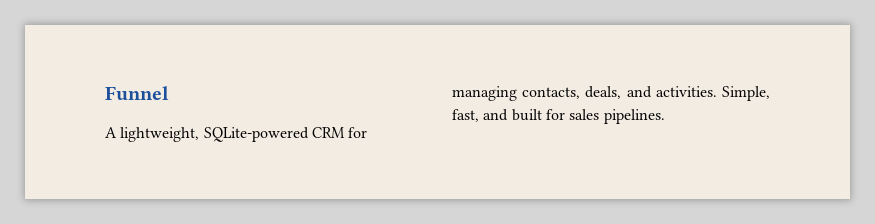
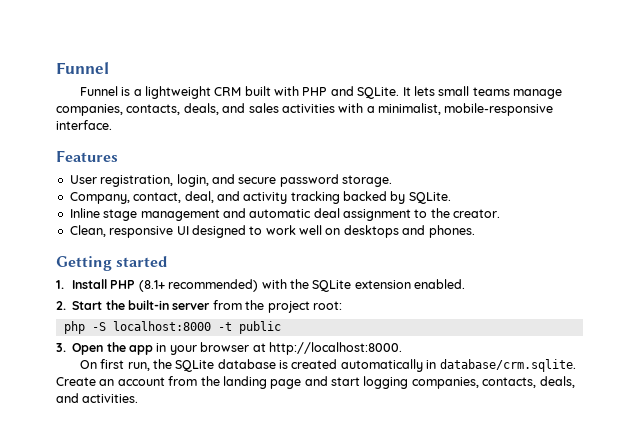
- A lightweight, SQLite-powered CRM for managing contacts, deals, and activities. Simple, fast, and built for sales pipelines.
+ Funnel is a lightweight CRM built with PHP and SQLite. It lets small teams manage companies, contacts, deals, and sales activities with a minimalist, mobile-responsive interface.
+ Features
+ User registration, login, and secure password storage.
+ Company, contact, deal, and activity tracking backed by SQLite.
+ Inline stage management and automatic deal assignment to the creator.
+ Clean, responsive UI designed to work well on desktops and phones.
+ Getting started
+ 1. Install PHP (8.1+ recommended) with the SQLite extension enabled.
+ 2. Start the built-in server from the project root:
+ php -S localhost:8000 -t public
+ 3. Open the app in your browser at http://localhost:8000.
+ On first run, the SQLite database is created automatically in database/crm.sqlite. Create an account from the landing page and start logging companies, contacts, deals, and activities.

